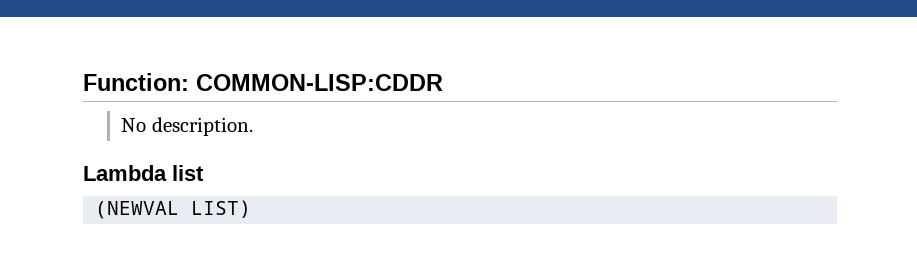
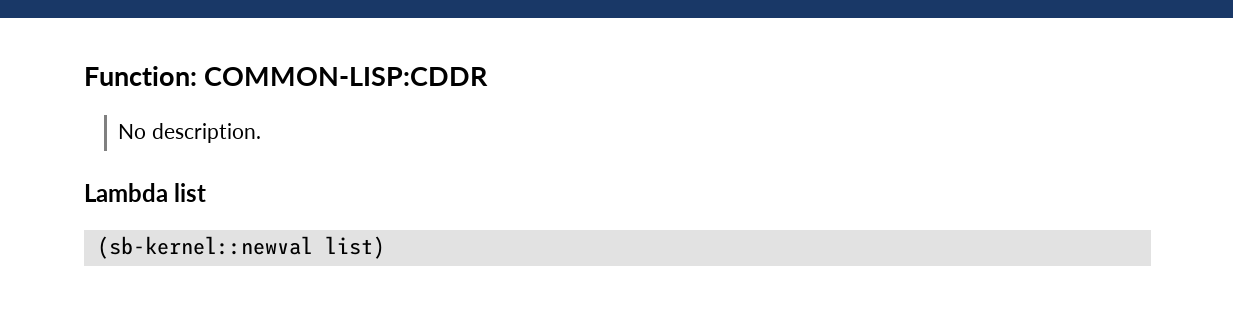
- (NEWVAL LIST)
+ (sb-kernel::newval list)

